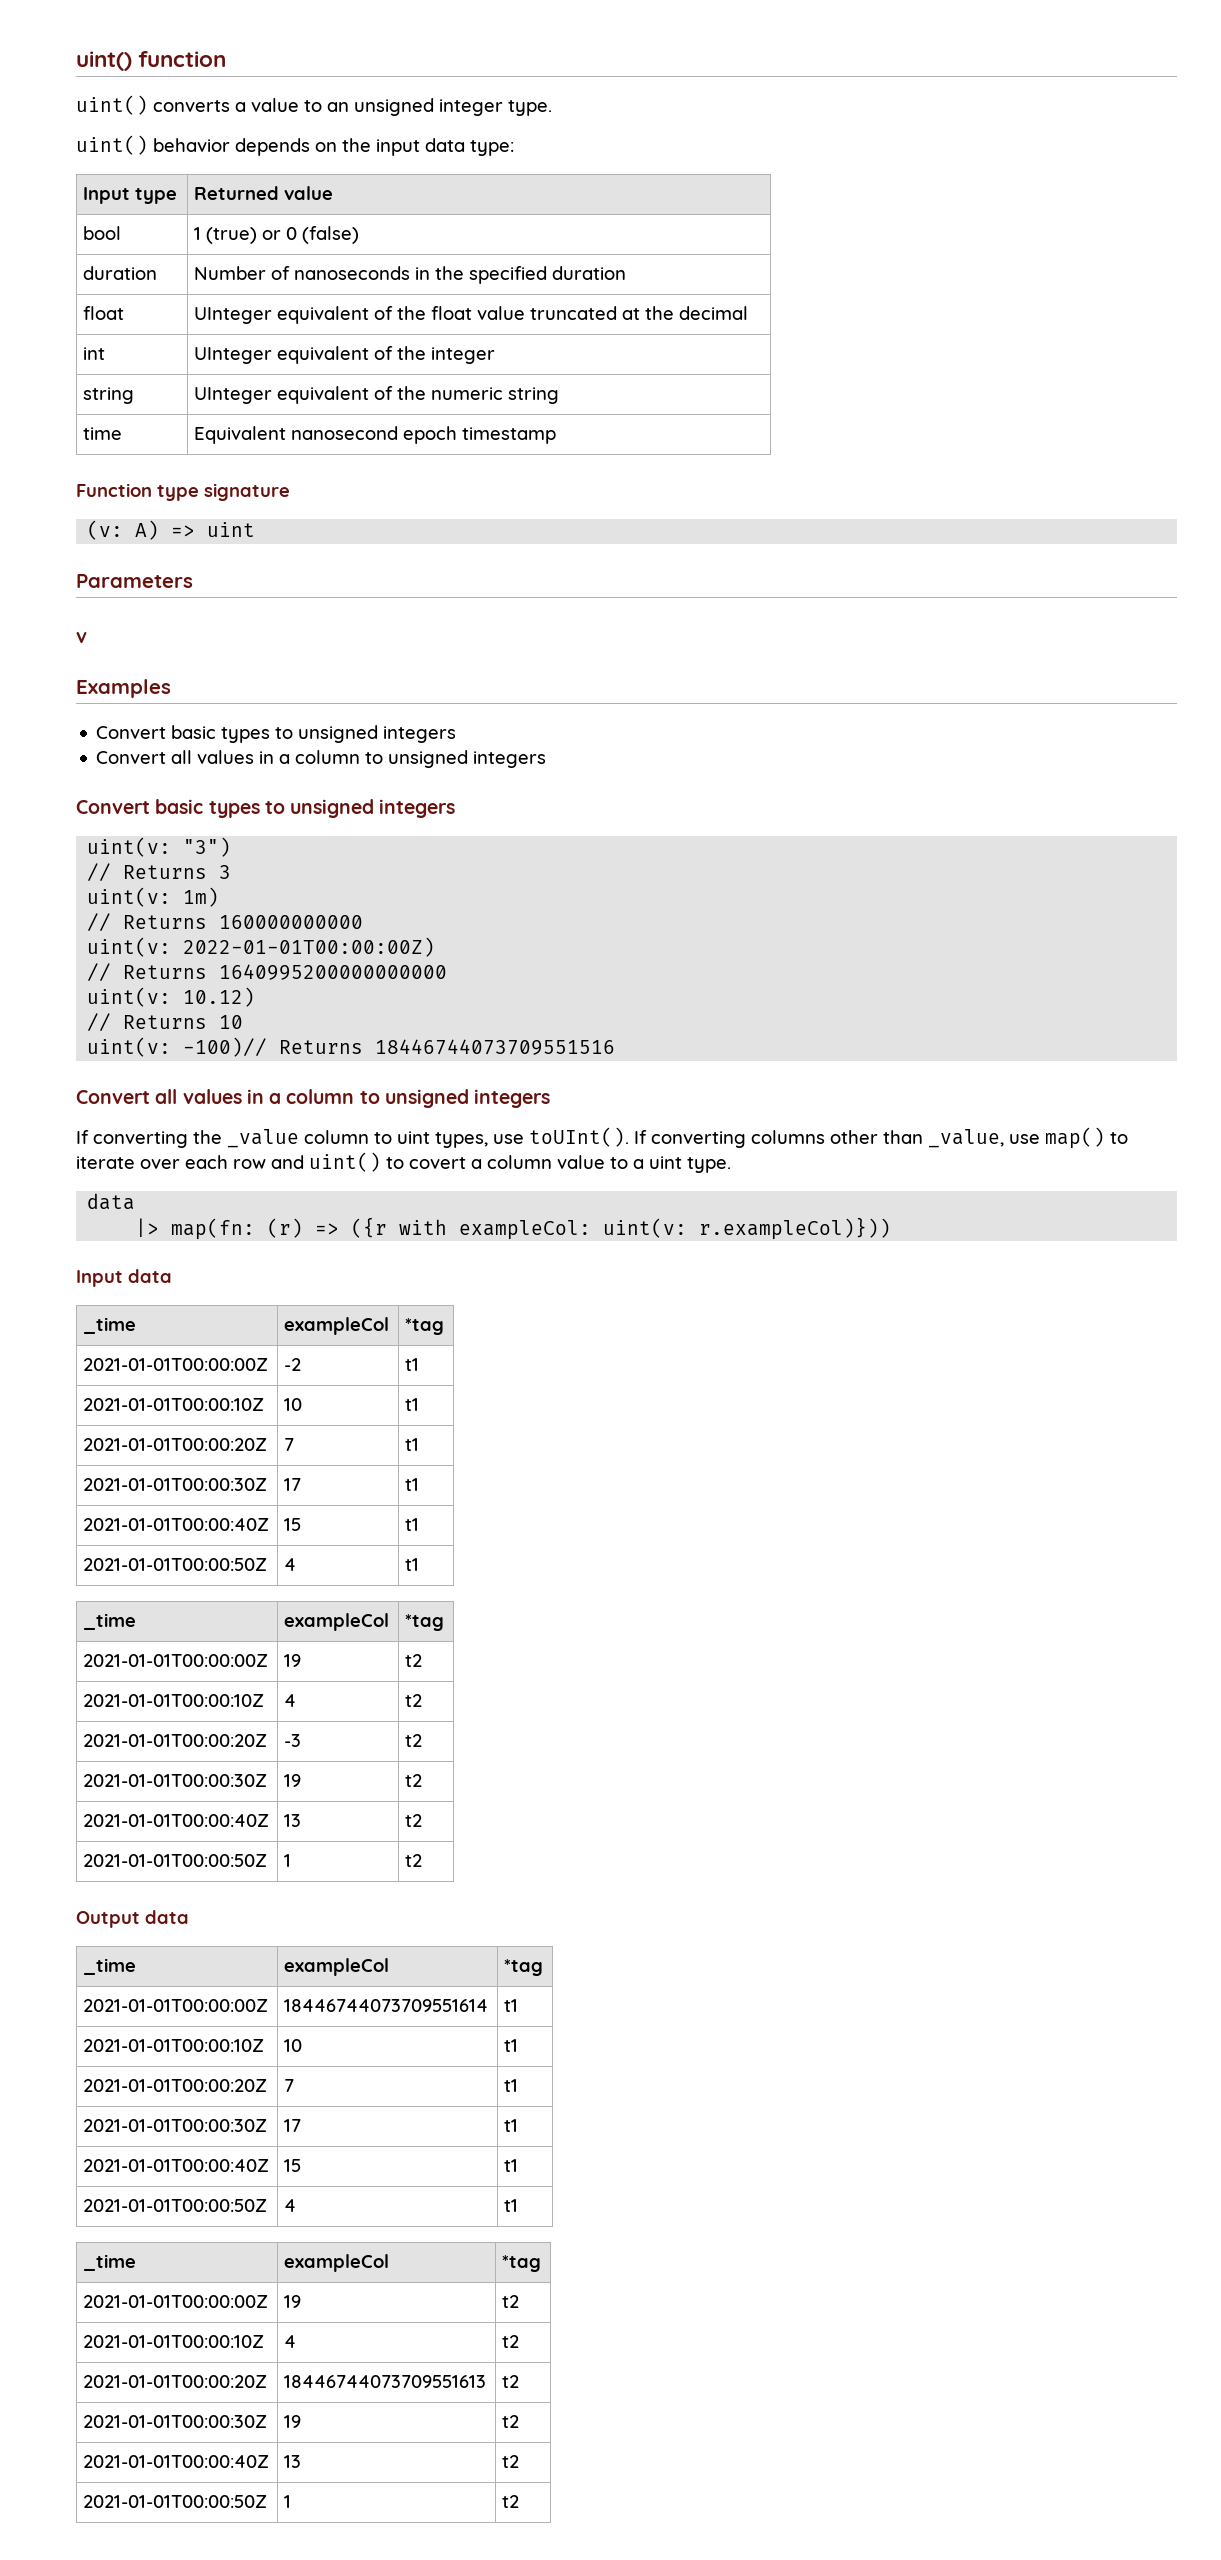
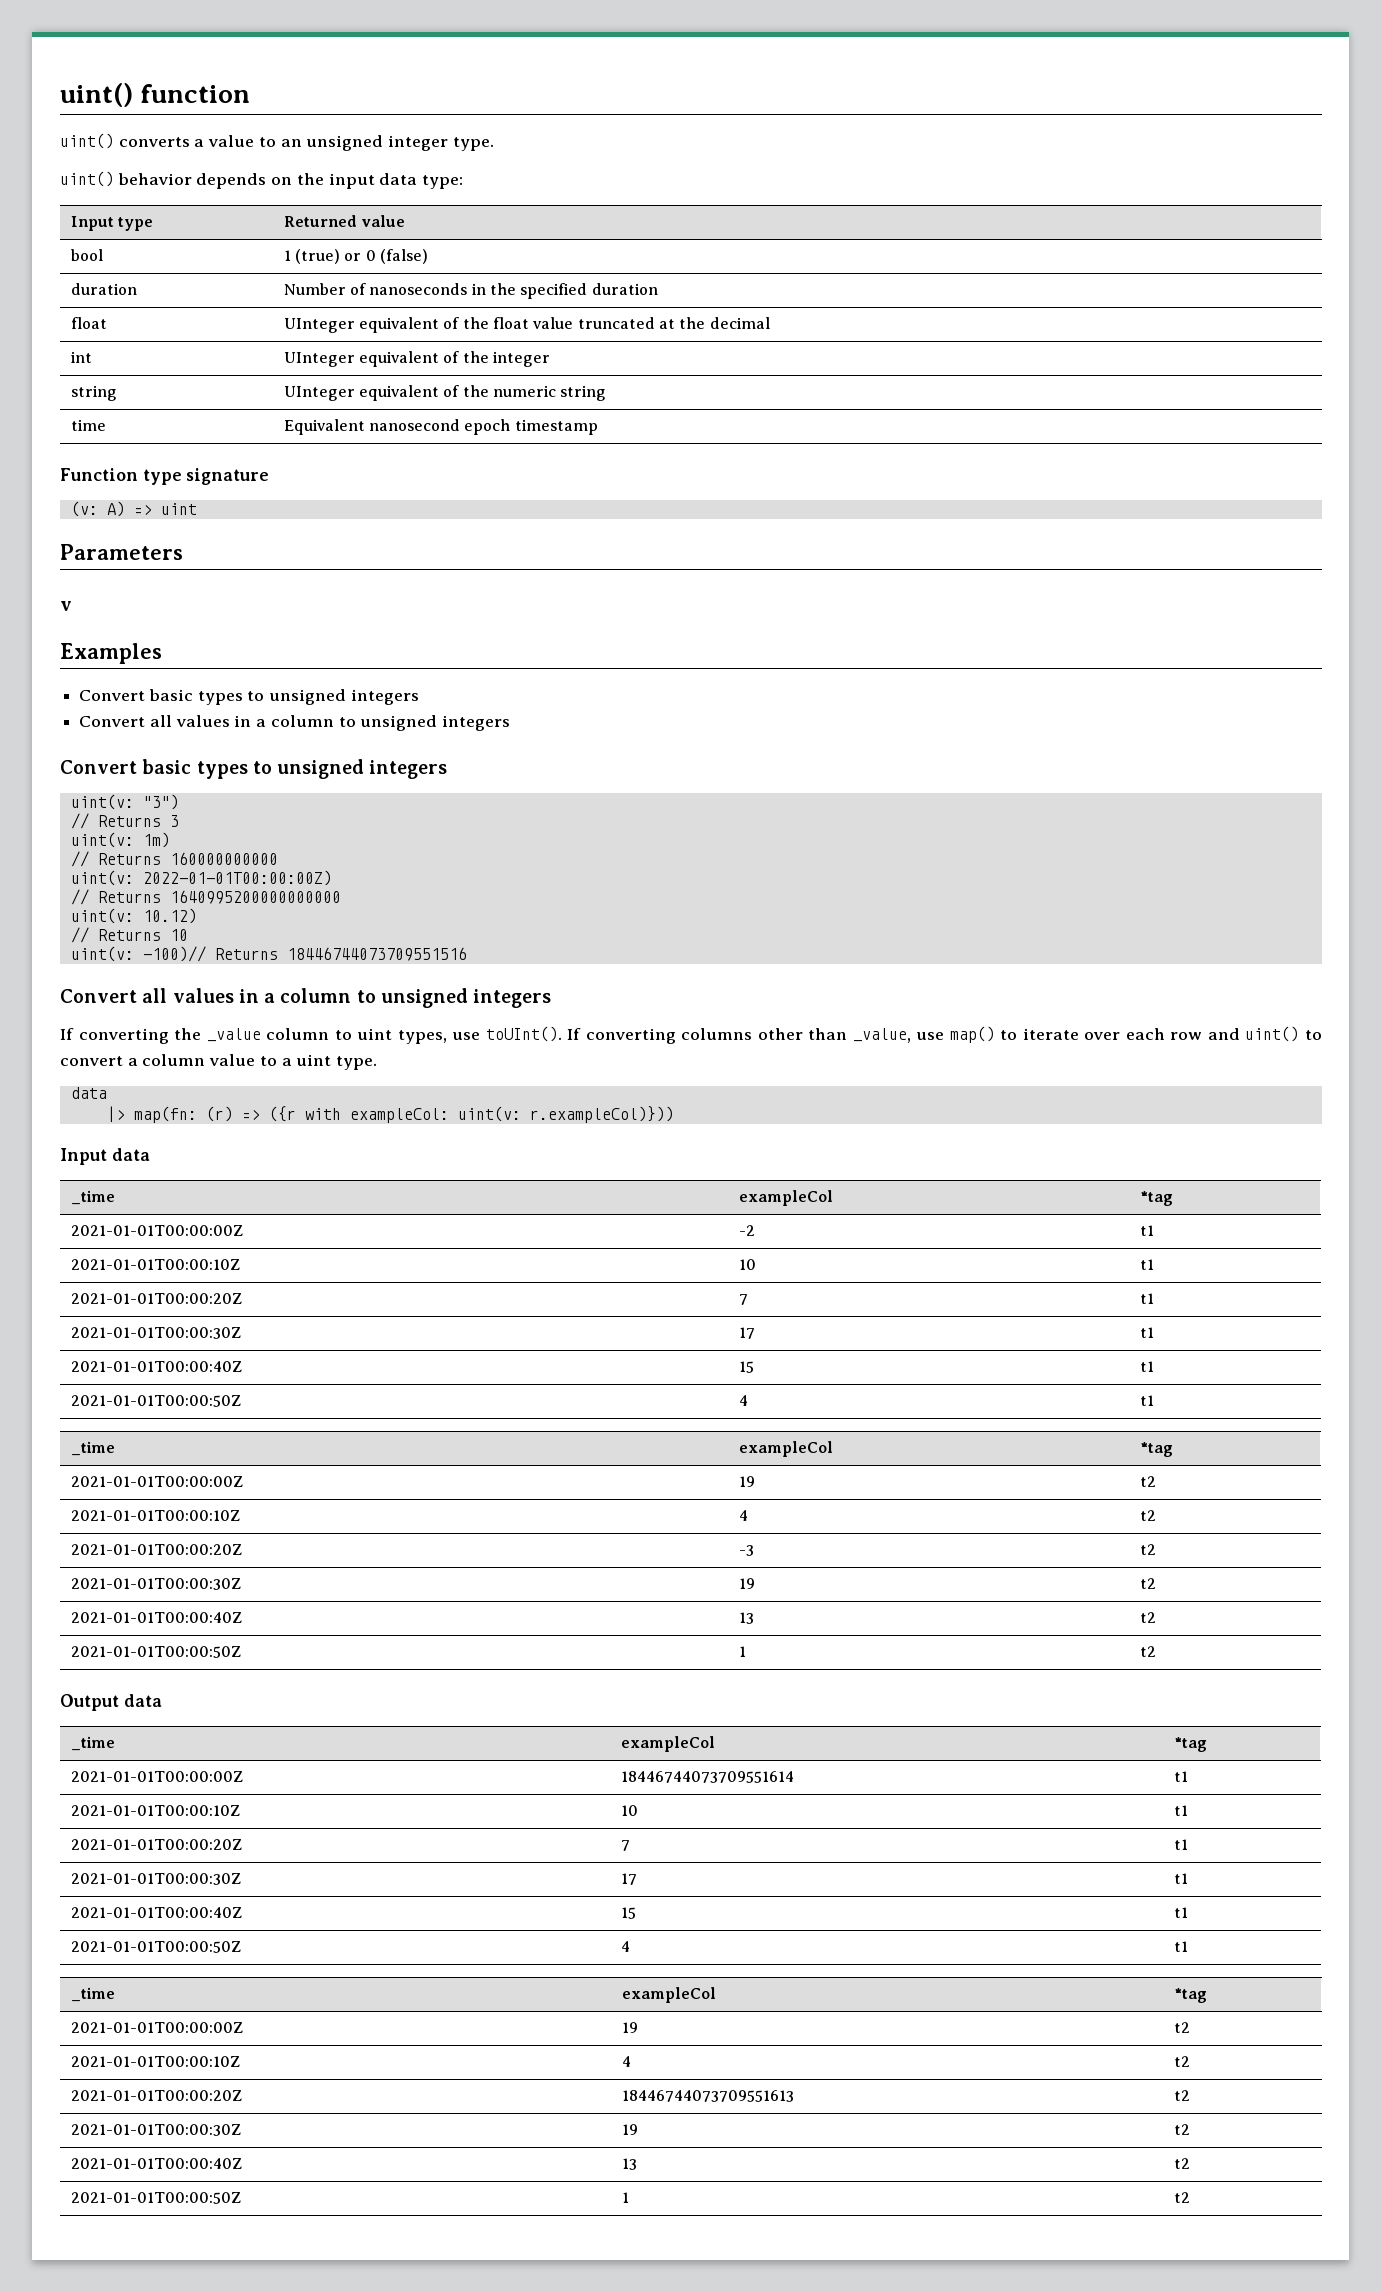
- If converting columns other than _value, use map() to iterate over each row and uint() to covert a column value to a uint type.
+ If converting columns other than _value, use map() to iterate over each row and uint() to convert a column value to a uint type.

